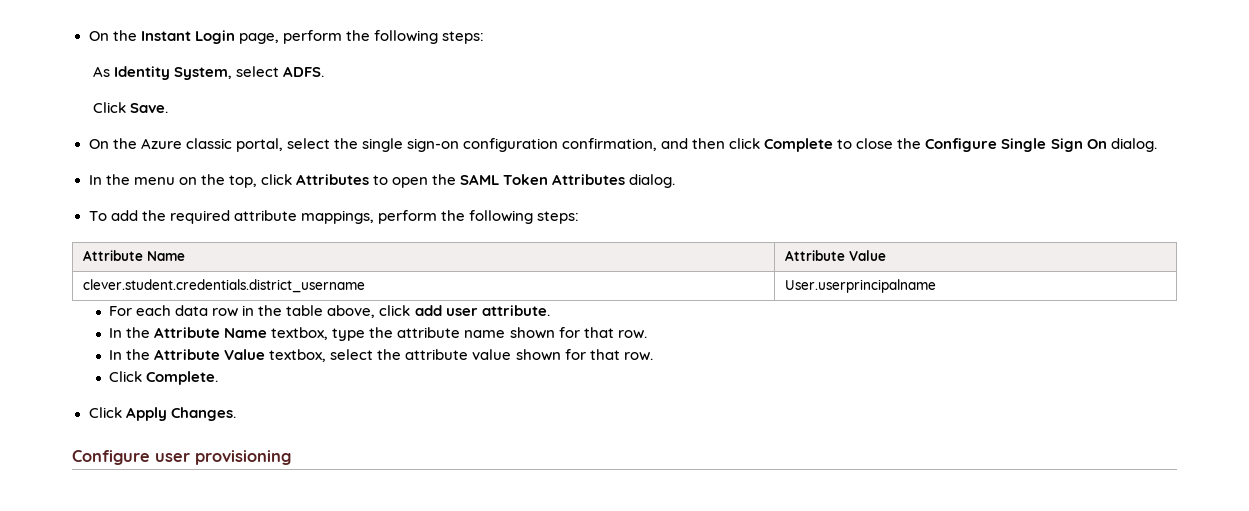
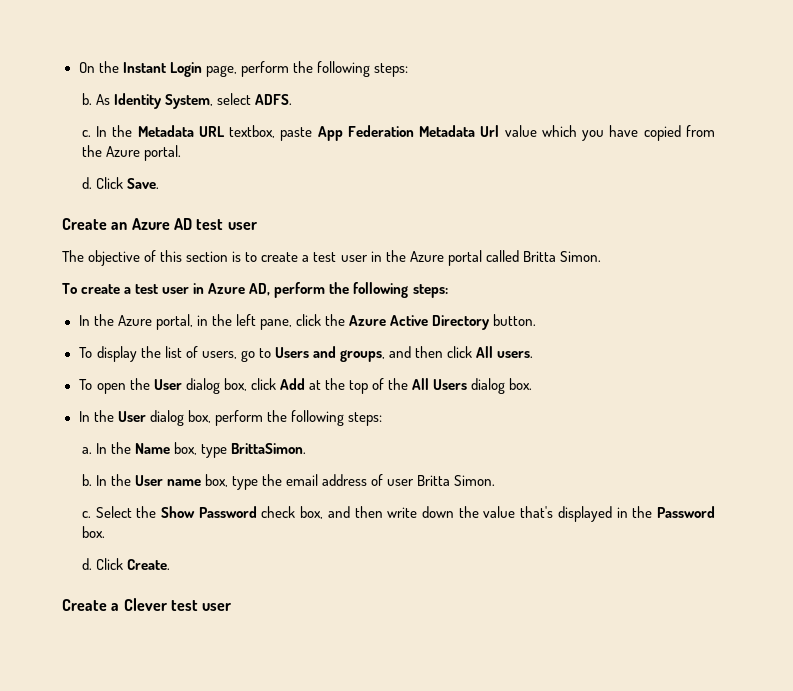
  On the Instant Login page, perform the following steps:
- As Identity System, select ADFS.
+ b. As Identity System, select ADFS.
- Click Save.
- On the Azure classic portal, select the single sign-on configuration confirmation, and then click Complete to close the Configure Single Sign On dialog.
- In the menu on the top, click Attributes to open the SAML Token Attributes dialog.
- To add the required attribute mappings, perform the following steps:
- Attribute Name | Attribute Value
- clever.student.credentials.district_username | User.userprincipalname
- For each data row in the table above, click add user attribute.
- In the Attribute Name textbox, type the attribute name shown for that row.
- In the Attribute Value textbox, select the attribute value shown for that row.
- Click Complete.
- Click Apply Changes.
- Configure user provisioning
+ c. In the Metadata URL textbox, paste App Federation Metadata Url value which you have copied from the Azure portal.
+ d. Click Save.
+ Create an Azure AD test user
+ The objective of this section is to create a test user in the Azure portal called Britta Simon.
+ To create a test user in Azure AD, perform the following steps:
+ In the Azure portal, in the left pane, click the Azure Active Directory button.
+ To display the list of users, go to Users and groups, and then click All users.
+ To open the User dialog box, click Add at the top of the All Users dialog box.
+ In the User dialog box, perform the following steps:
+ a. In the Name box, type BrittaSimon.
+ b. In the User name box, type the email address of user Britta Simon.
+ c. Select the Show Password check box, and then write down the value that's displayed in the Password box.
+ d. Click Create.
+ Create a Clever test user

